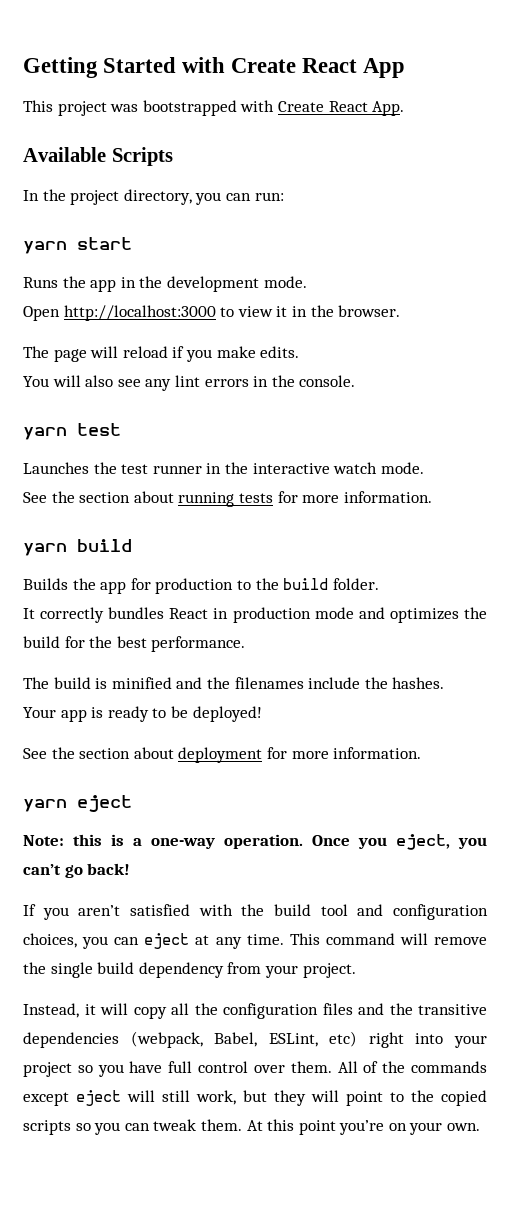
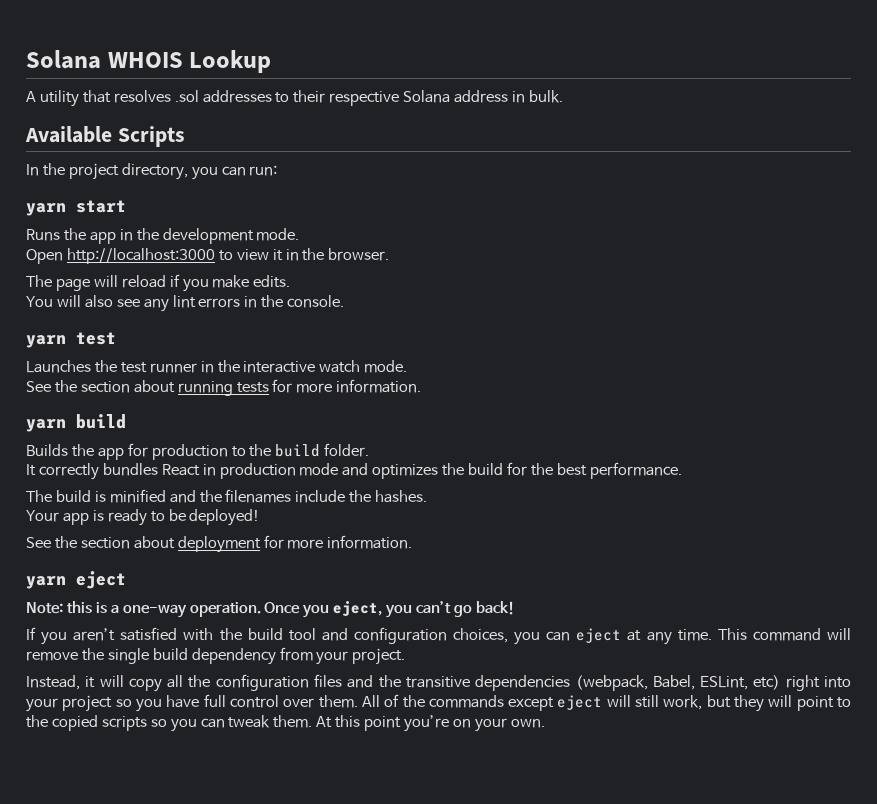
- Getting Started with Create React App
- This project was bootstrapped with Create React App.
+ Solana WHOIS Lookup
+ A utility that resolves .sol addresses to their respective Solana address in bulk.

